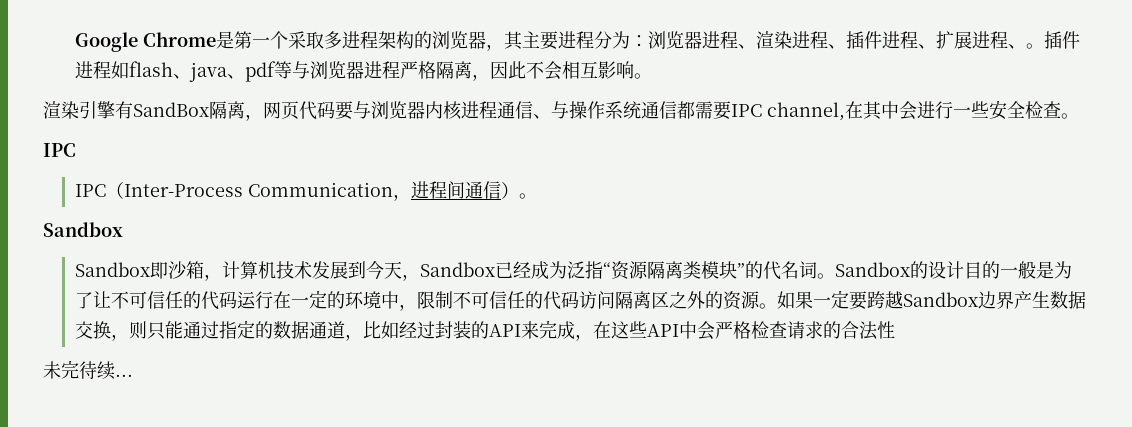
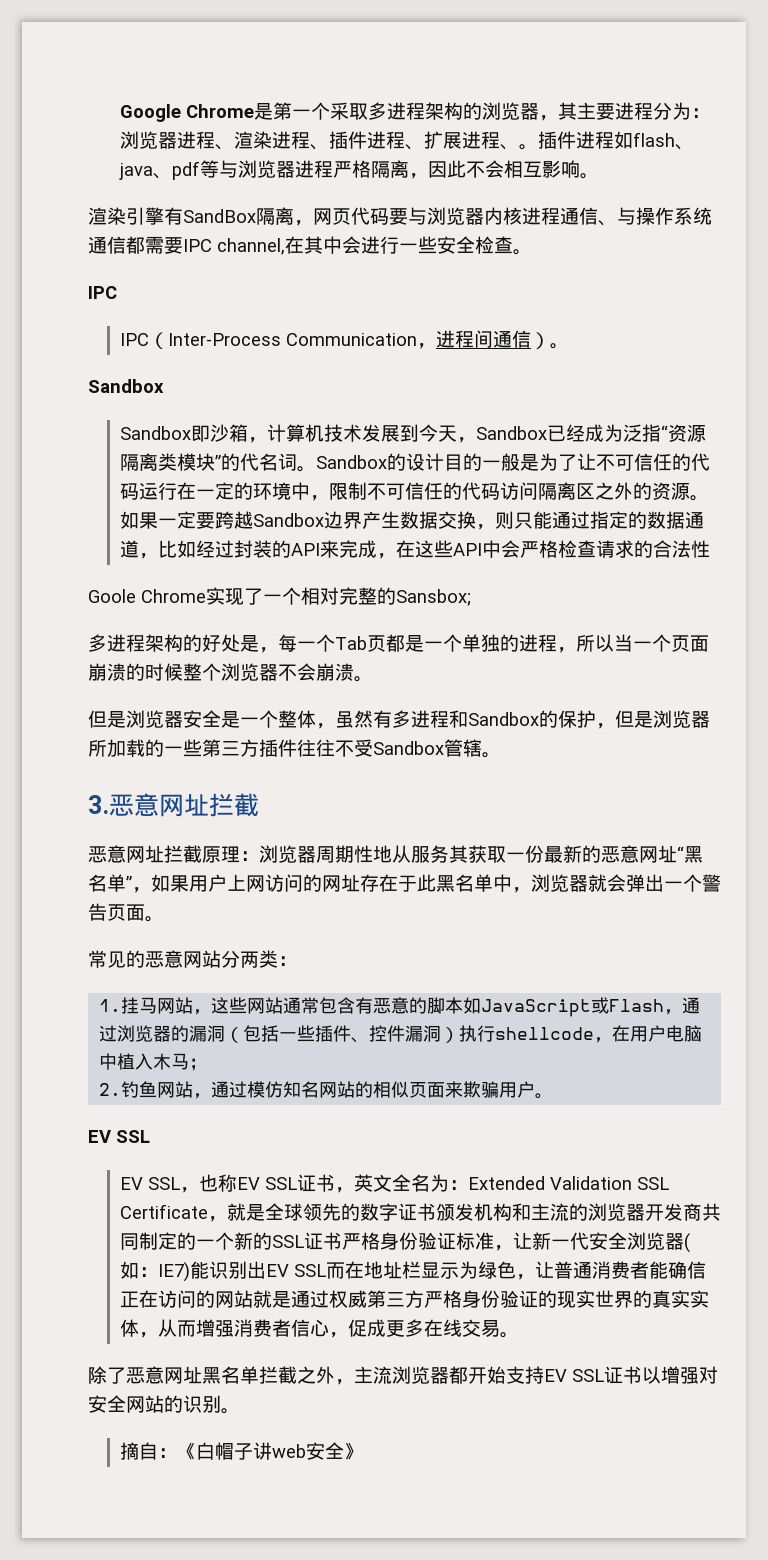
- 未完待续...
+ Goole Chrome实现了一个相对完整的Sansbox;
+ 多进程架构的好处是，每一个Tab页都是一个单独的进程，所以当一个页面崩溃的时候整个浏览器不会崩溃。
+ 但是浏览器安全是一个整体，虽然有多进程和Sandbox的保护，但是浏览器所加载的一些第三方插件往往不受Sandbox管辖。
+ 3.恶意网址拦截
+ 恶意网址拦截原理：浏览器周期性地从服务其获取一份最新的恶意网址“黑名单”，如果用户上网访问的网址存在于此黑名单中，浏览器就会弹出一个警告页面。
+ 常见的恶意网站分两类：
+ 1.挂马网站，这些网站通常包含有恶意的脚本如JavaScript或Flash，通过浏览器的漏洞（包括一些插件、控件漏洞）执行shellcode，在用户电脑中植入木马；
+ 2.钓鱼网站，通过模仿知名网站的相似页面来欺骗用户。
+ EV SSL
+ EV SSL，也称EV SSL证书，英文全名为：Extended Validation SSL Certificate，就是全球领先的数字证书颁发机构和主流的浏览器开发商共同制定的一个新的SSL证书严格身份验证标准，让新一代安全浏览器(如：IE7)能识别出EV SSL而在地址栏显示为绿色，让普通消费者能确信正在访问的网站就是通过权威第三方严格身份验证的现实世界的真实实体，从而增强消费者信心，促成更多在线交易。
+ 除了恶意网址黑名单拦截之外，主流浏览器都开始支持EV SSL证书以增强对安全网站的识别。
+ 摘自：《白帽子讲web安全》

